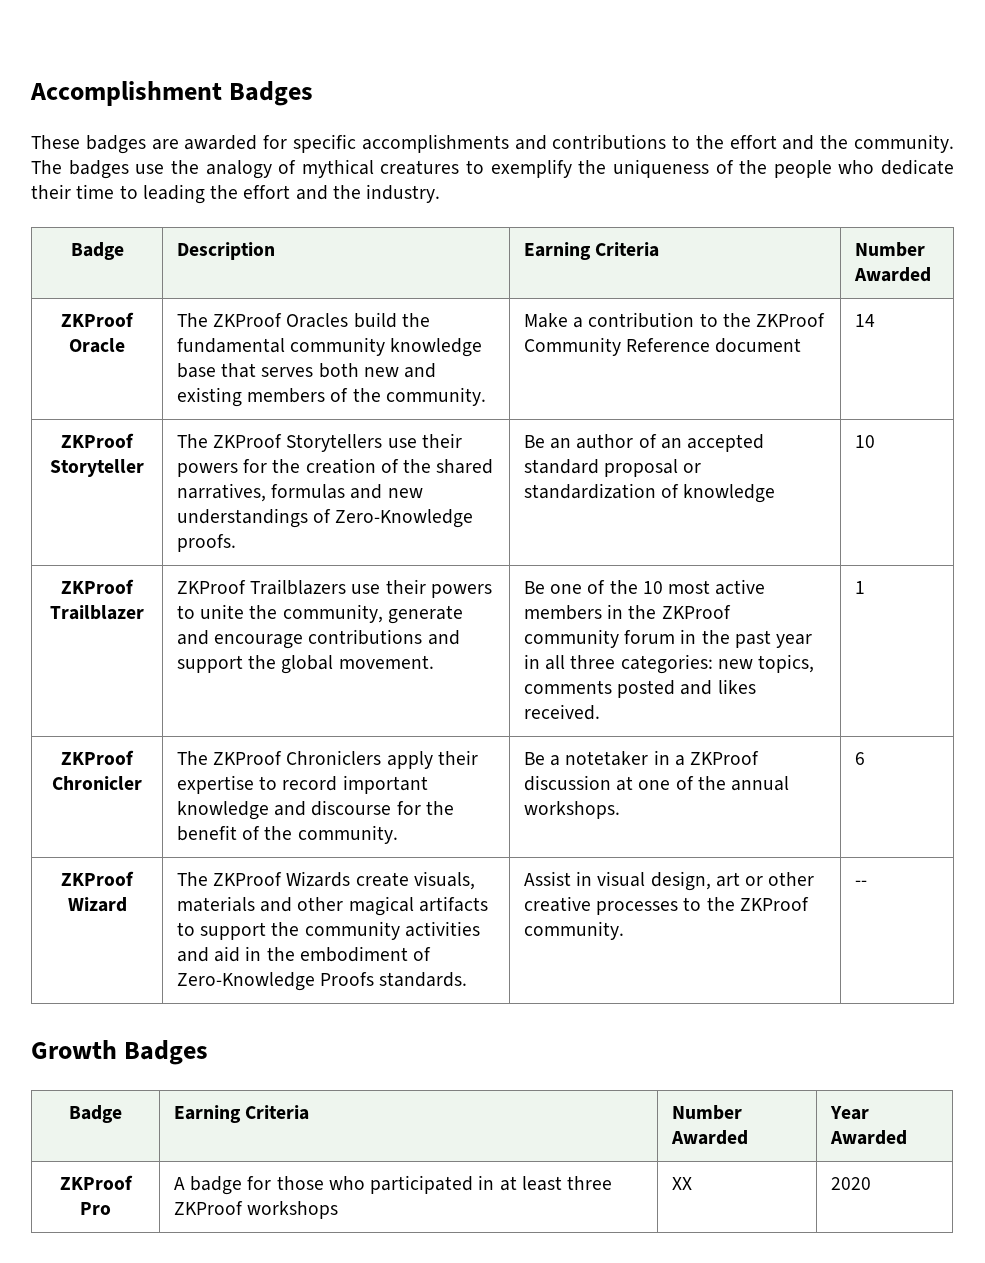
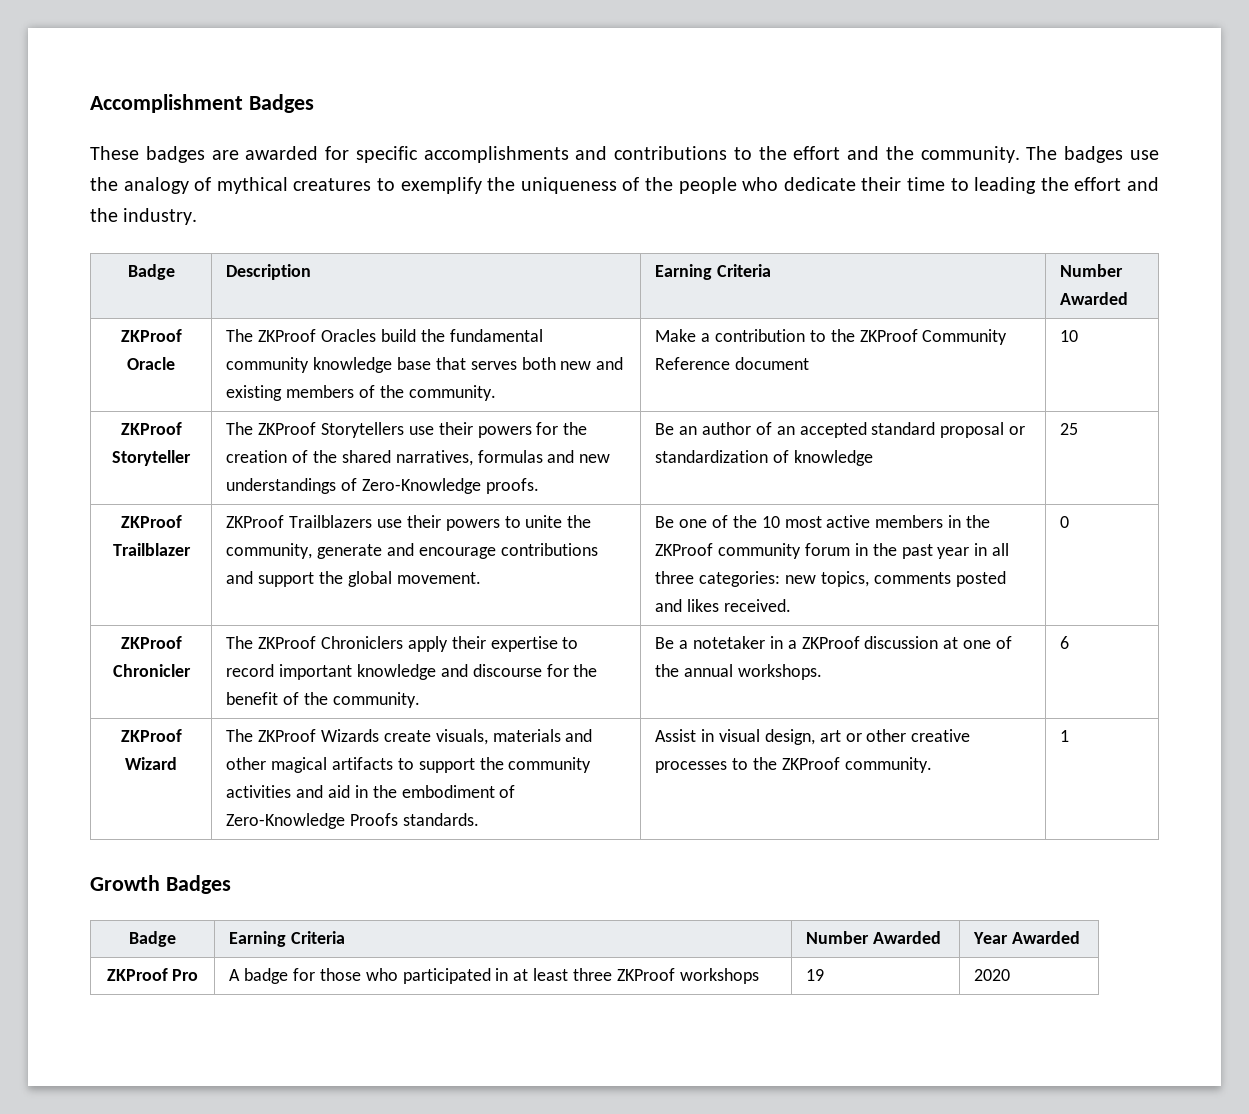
- ZKProof Oracle | The ZKProof Oracles build the fundamental community knowledge base that serves both new and existing members of the community. | Make a contribution to the ZKProof Community Reference document | 14
+ ZKProof Oracle | The ZKProof Oracles build the fundamental community knowledge base that serves both new and existing members of the community. | Make a contribution to the ZKProof Community Reference document | 10
- ZKProof Storyteller | The ZKProof Storytellers use their powers for the creation of the shared narratives, formulas and new understandings of Zero-Knowledge proofs. | Be an author of an accepted standard proposal or standardization of knowledge | 10
+ ZKProof Storyteller | The ZKProof Storytellers use their powers for the creation of the shared narratives, formulas and new understandings of Zero-Knowledge proofs. | Be an author of an accepted standard proposal or standardization of knowledge | 25
- Be one of the 10 most active members in the ZKProof community forum in the past year in all three categories: new topics, comments posted and likes received. | 1
+ Be one of the 10 most active members in the ZKProof community forum in the past year in all three categories: new topics, comments posted and likes received. | 0
- ZKProof Wizard | The ZKProof Wizards create visuals, materials and other magical artifacts to support the community activities and aid in the embodiment of Zero-Knowledge Proofs standards. | Assist in visual design, art or other creative processes to the ZKProof community. | --
+ ZKProof Wizard | The ZKProof Wizards create visuals, materials and other magical artifacts to support the community activities and aid in the embodiment of Zero-Knowledge Proofs standards. | Assist in visual design, art or other creative processes to the ZKProof community. | 1
- ZKProof Pro | A badge for those who participated in at least three ZKProof workshops | XX | 2020
+ ZKProof Pro | A badge for those who participated in at least three ZKProof workshops | 19 | 2020

